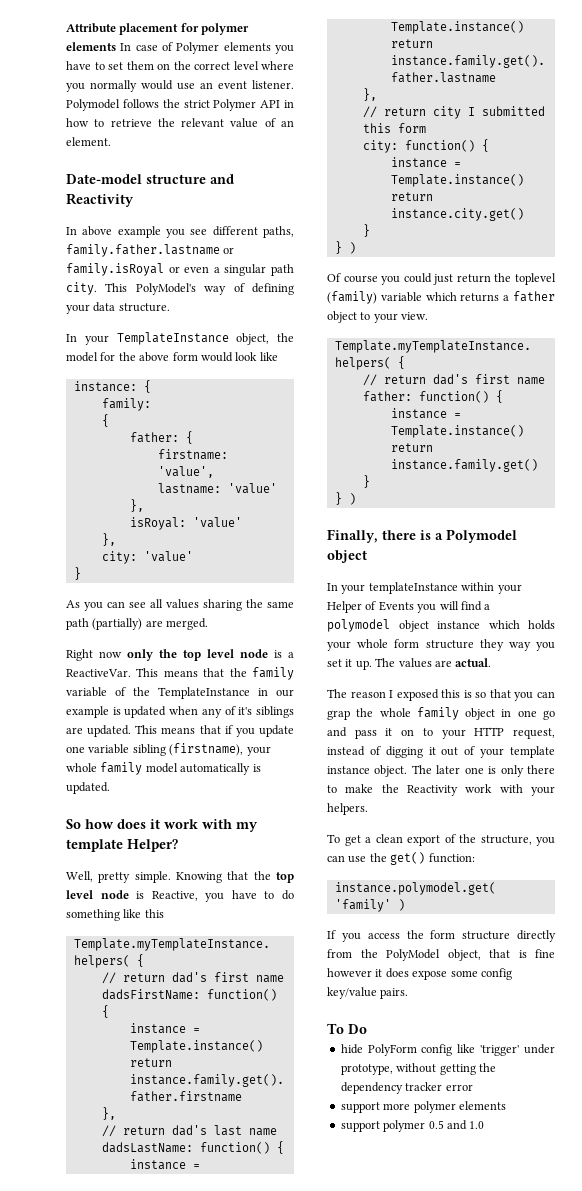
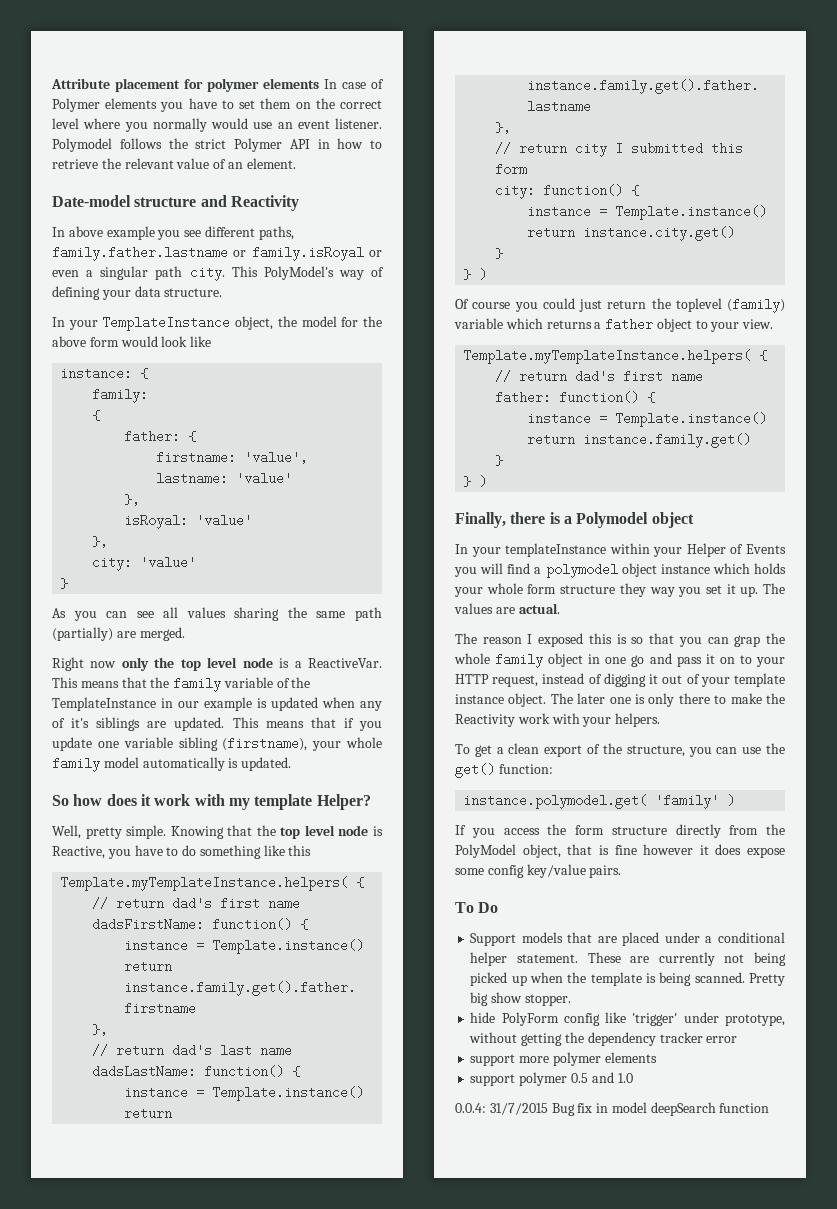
+ Support models that are placed under a conditional helper statement. These are currently not being picked up when the template is being scanned. Pretty big show stopper.
+ 0.0.4: 31/7/2015 Bug fix in model deepSearch function

